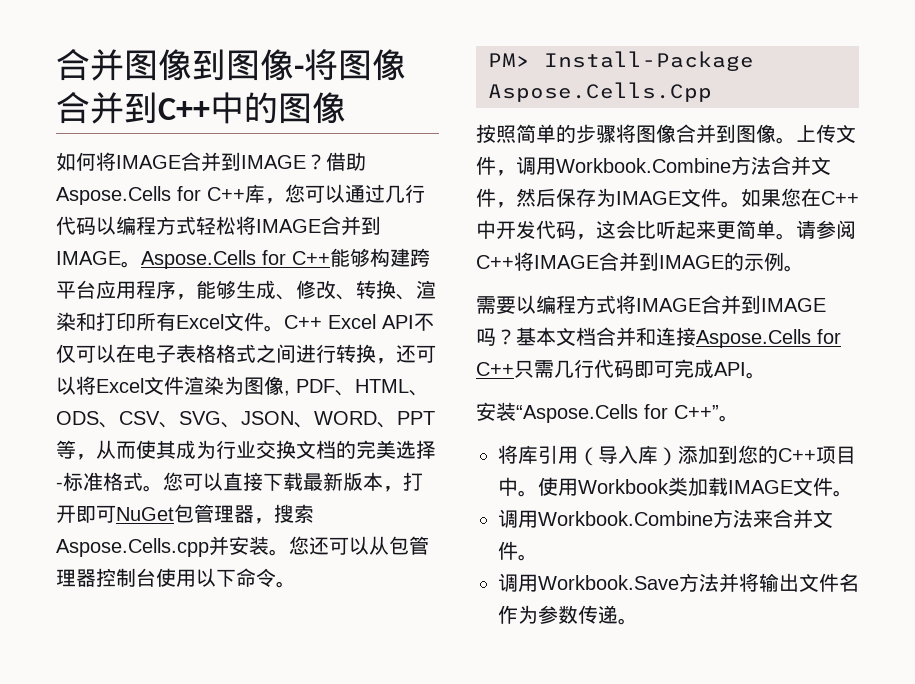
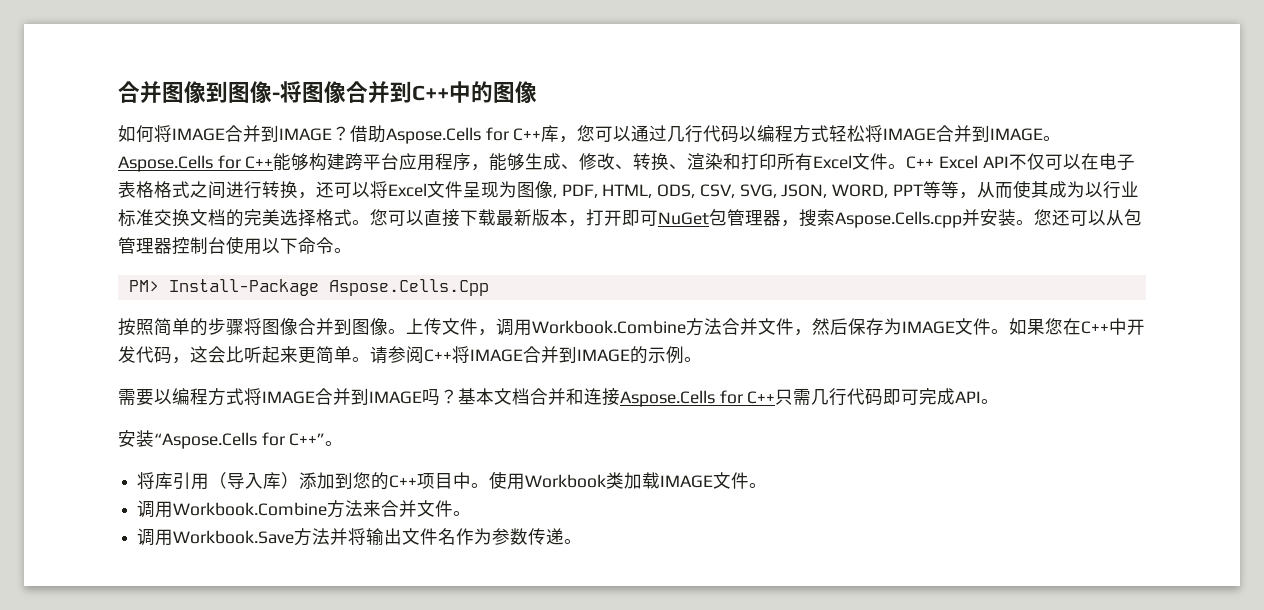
- C++ Excel API不仅可以在电子表格格式之间进行转换，还可以将Excel文件渲染为图像, PDF、HTML、ODS、CSV、SVG、JSON、WORD、PPT等，从而使其成为行业交换文档的完美选择-标准格式。
+ C++ Excel API不仅可以在电子表格格式之间进行转换，还可以将Excel文件呈现为图像, PDF, HTML, ODS, CSV, SVG, JSON, WORD, PPT等等，从而使其成为以行业标准交换文档的完美选择格式。

